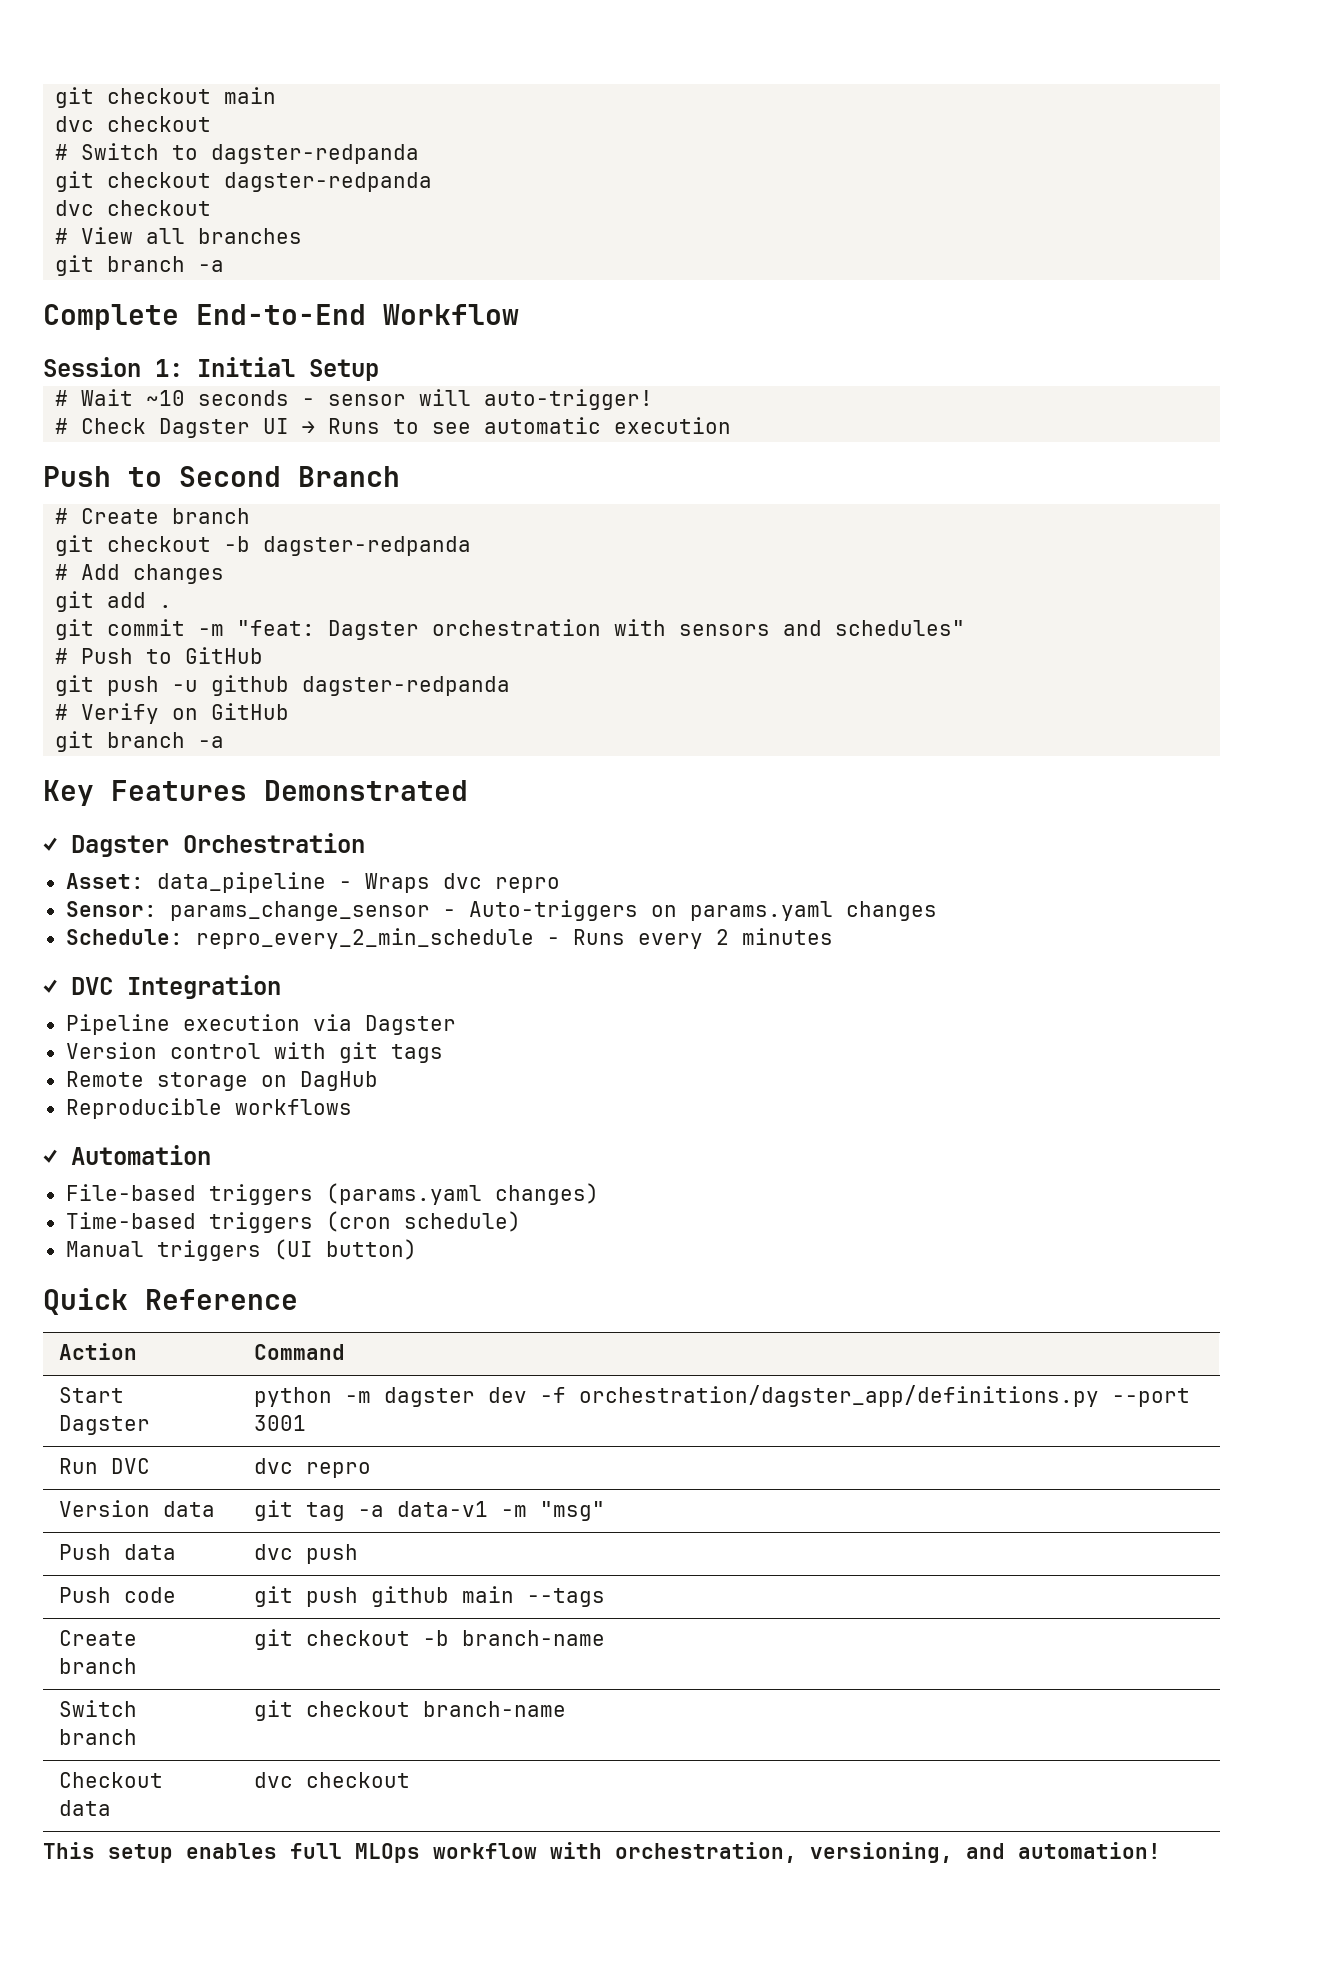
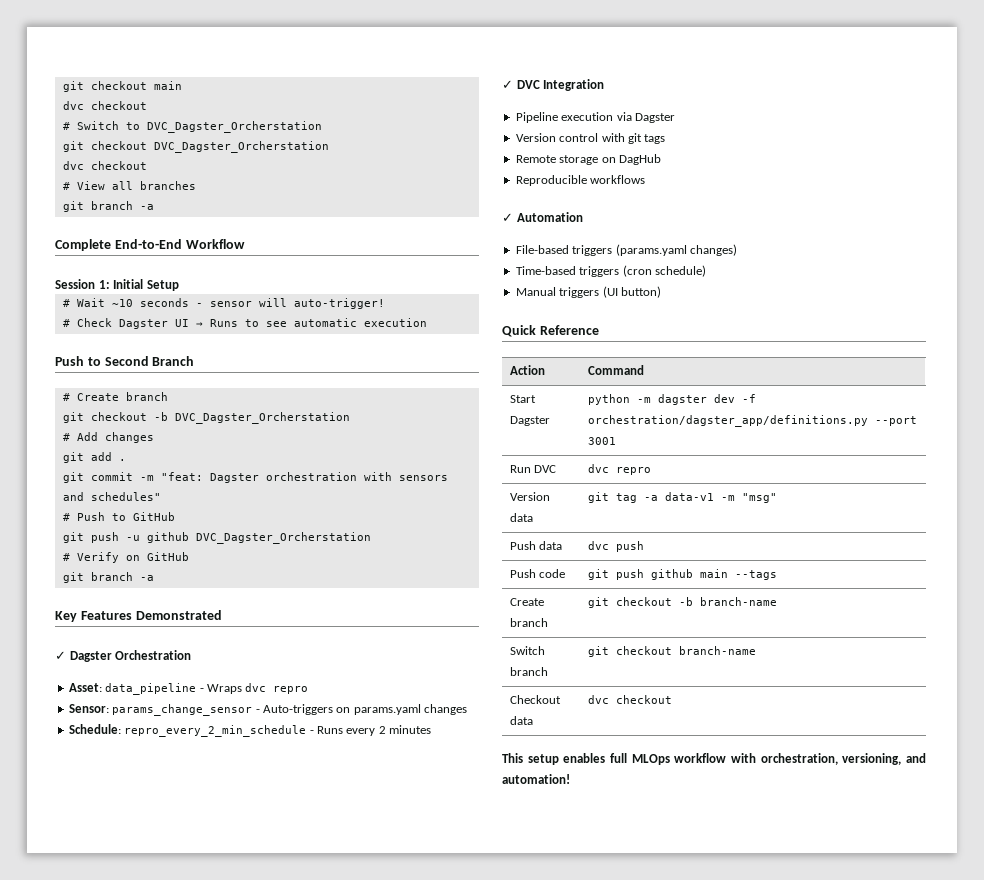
- # Switch to dagster-redpanda
- git checkout dagster-redpanda
+ # Switch to DVC_Dagster_Orcherstation
+ git checkout DVC_Dagster_Orcherstation
- git checkout -b dagster-redpanda
+ git checkout -b DVC_Dagster_Orcherstation
- git push -u github dagster-redpanda
+ git push -u github DVC_Dagster_Orcherstation

